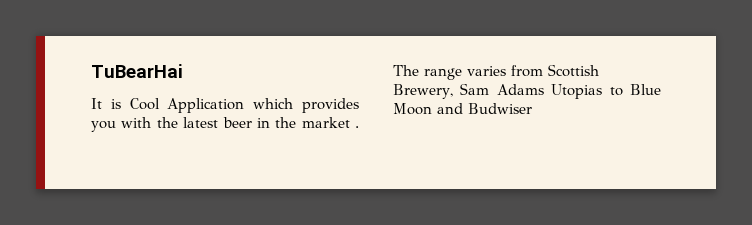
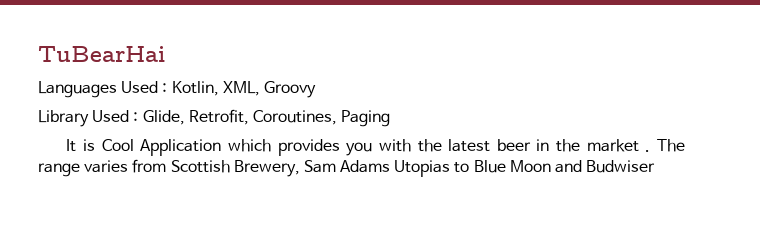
+ Languages Used : Kotlin, XML, Groovy
+ Library Used : Glide, Retrofit, Coroutines, Paging

